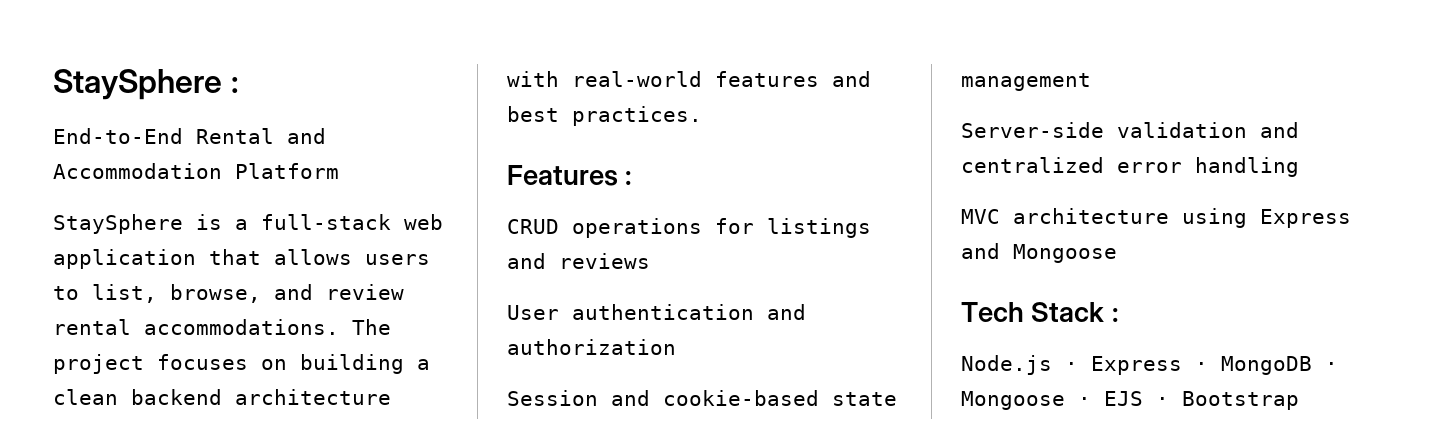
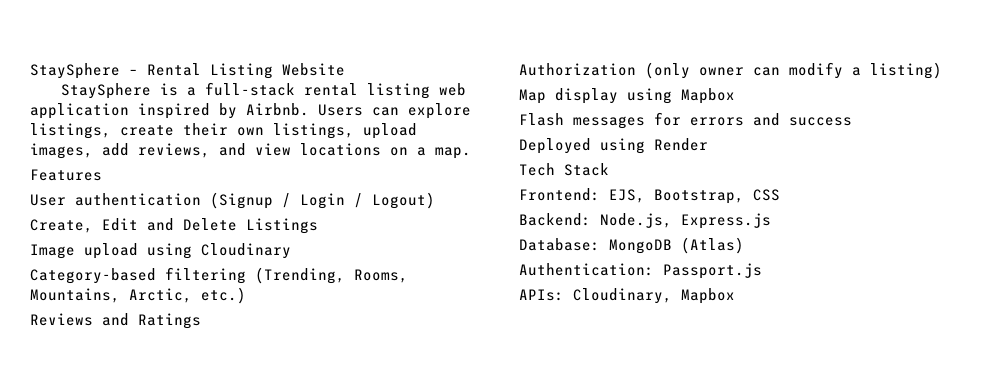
- StaySphere :
- End-to-End Rental and Accommodation Platform
- StaySphere is a full-stack web application that allows users to list, browse, and review rental accommodations. The project focuses on building a clean backend architecture with real-world features and best practices.
- Features :
- CRUD operations for listings and reviews
- User authentication and authorization
- Session and cookie-based state management
- Server-side validation and centralized error handling
- MVC architecture using Express and Mongoose
- Tech Stack :
- Node.js · Express · MongoDB · Mongoose · EJS · Bootstrap
+ StaySphere – Rental Listing Website
+ StaySphere is a full-stack rental listing web application inspired by Airbnb. Users can explore listings, create their own listings, upload images, add reviews, and view locations on a map.
+ Features
+ User authentication (Signup / Login / Logout)
+ Create, Edit and Delete Listings
+ Image upload using Cloudinary
+ Category-based filtering (Trending, Rooms, Mountains, Arctic, etc.)
+ Reviews and Ratings
+ Authorization (only owner can modify a listing)
+ Map display using Mapbox
+ Flash messages for errors and success
+ Deployed using Render
+ Tech Stack
+ Frontend: EJS, Bootstrap, CSS
+ Backend: Node.js, Express.js
+ Database: MongoDB (Atlas)
+ Authentication: Passport.js
+ APIs: Cloudinary, Mapbox

